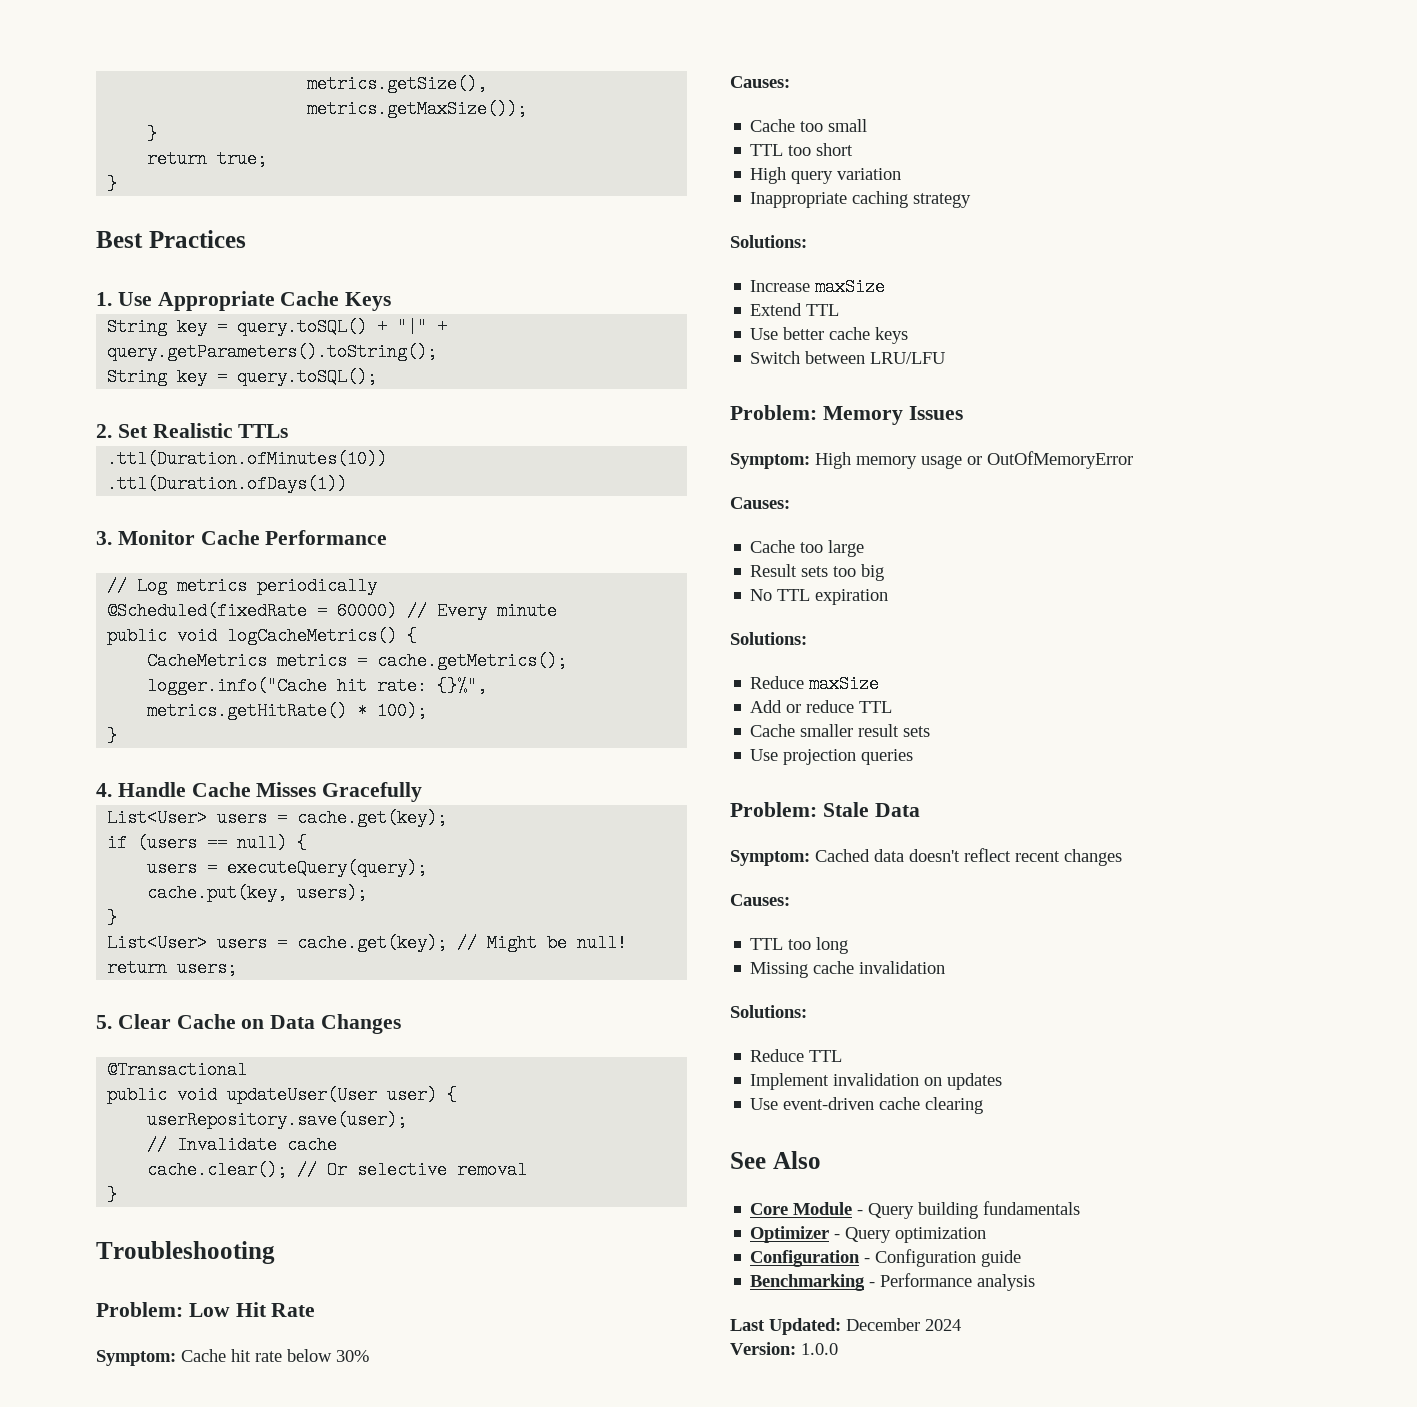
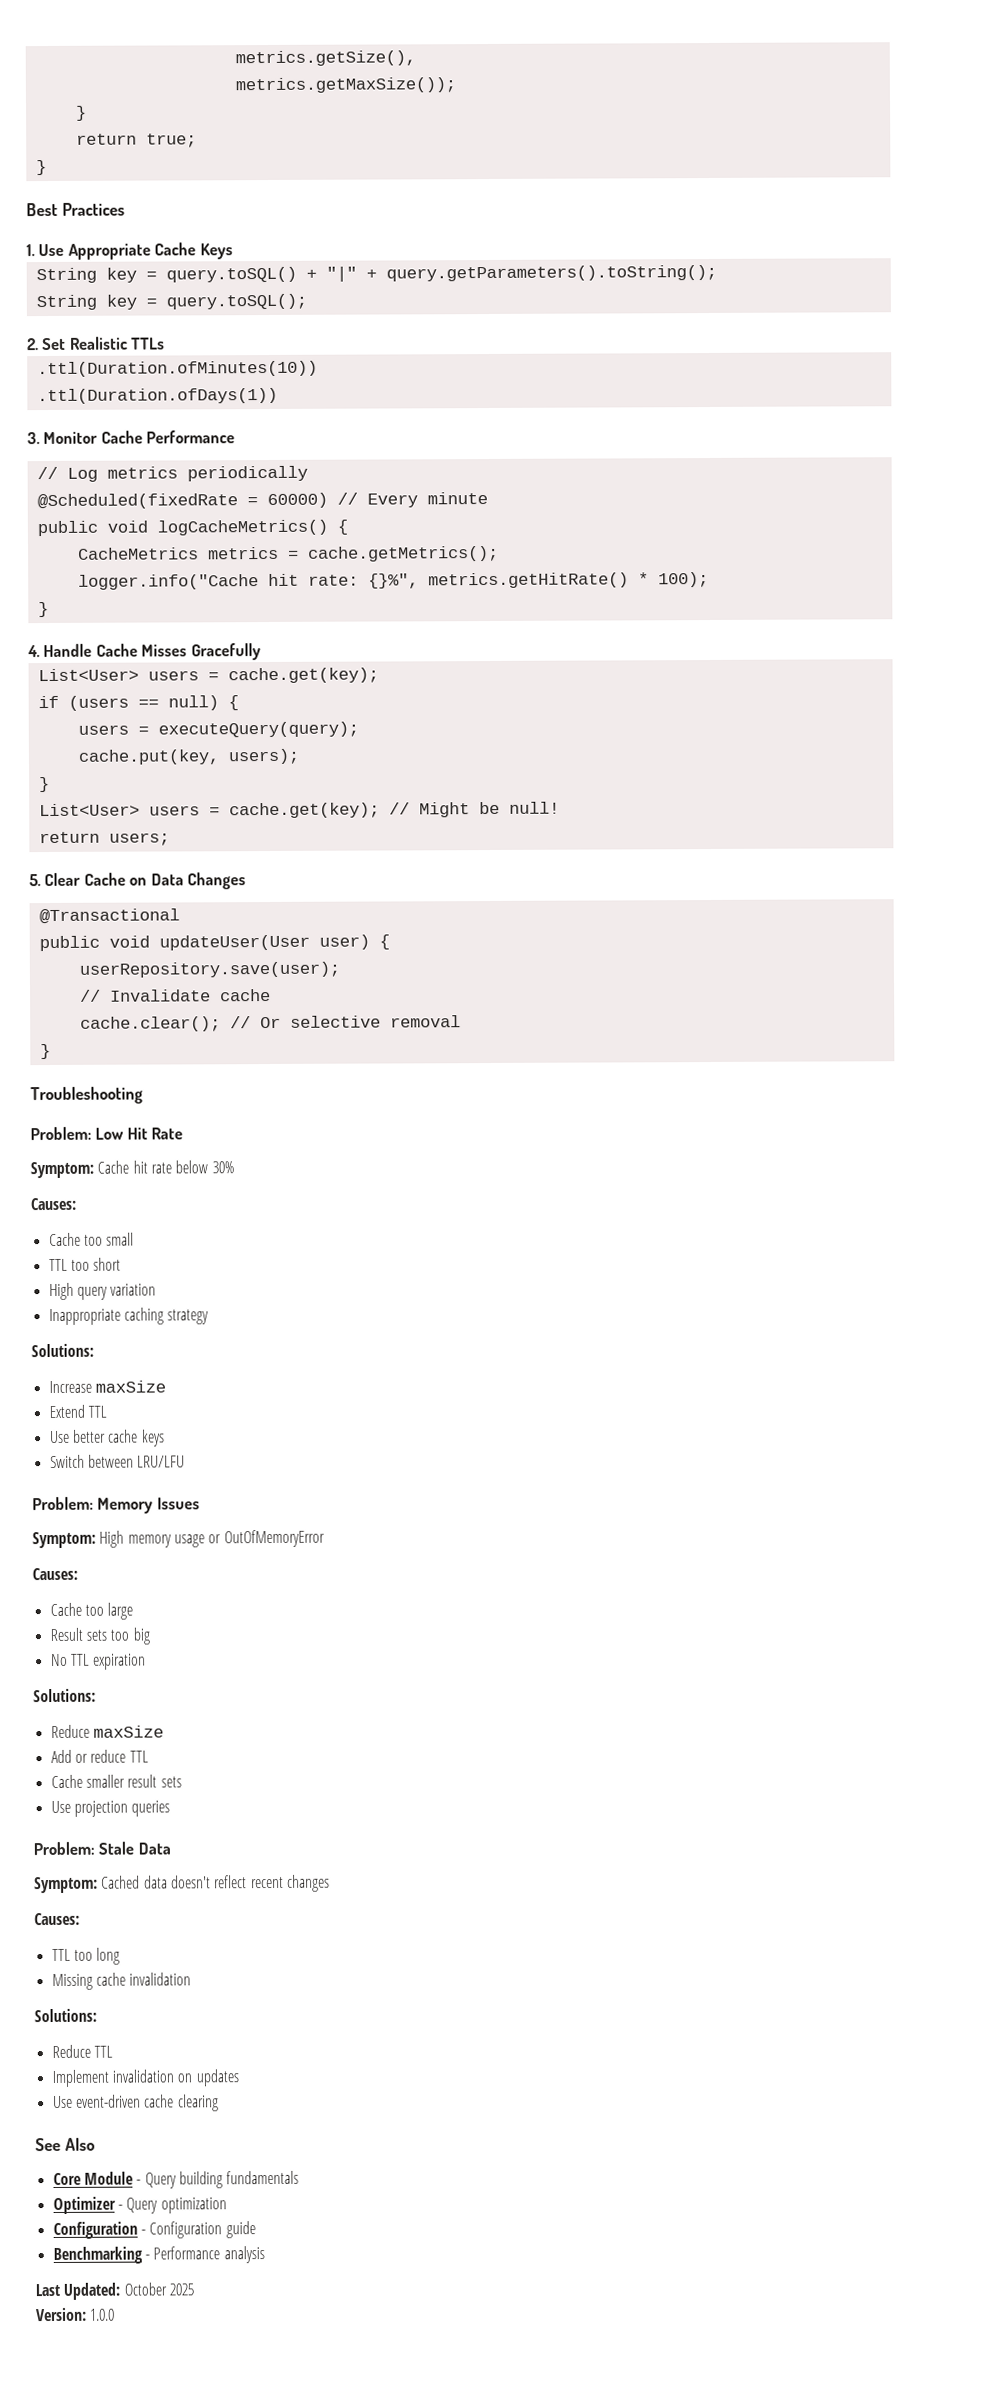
- Last Updated: December 2024
+ Last Updated: October 2025

